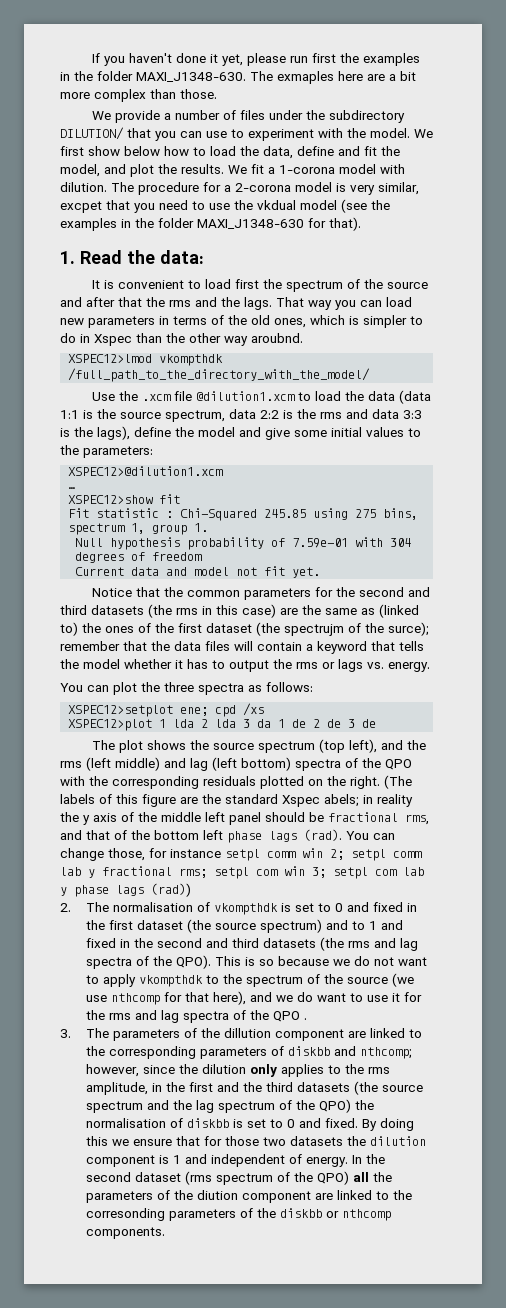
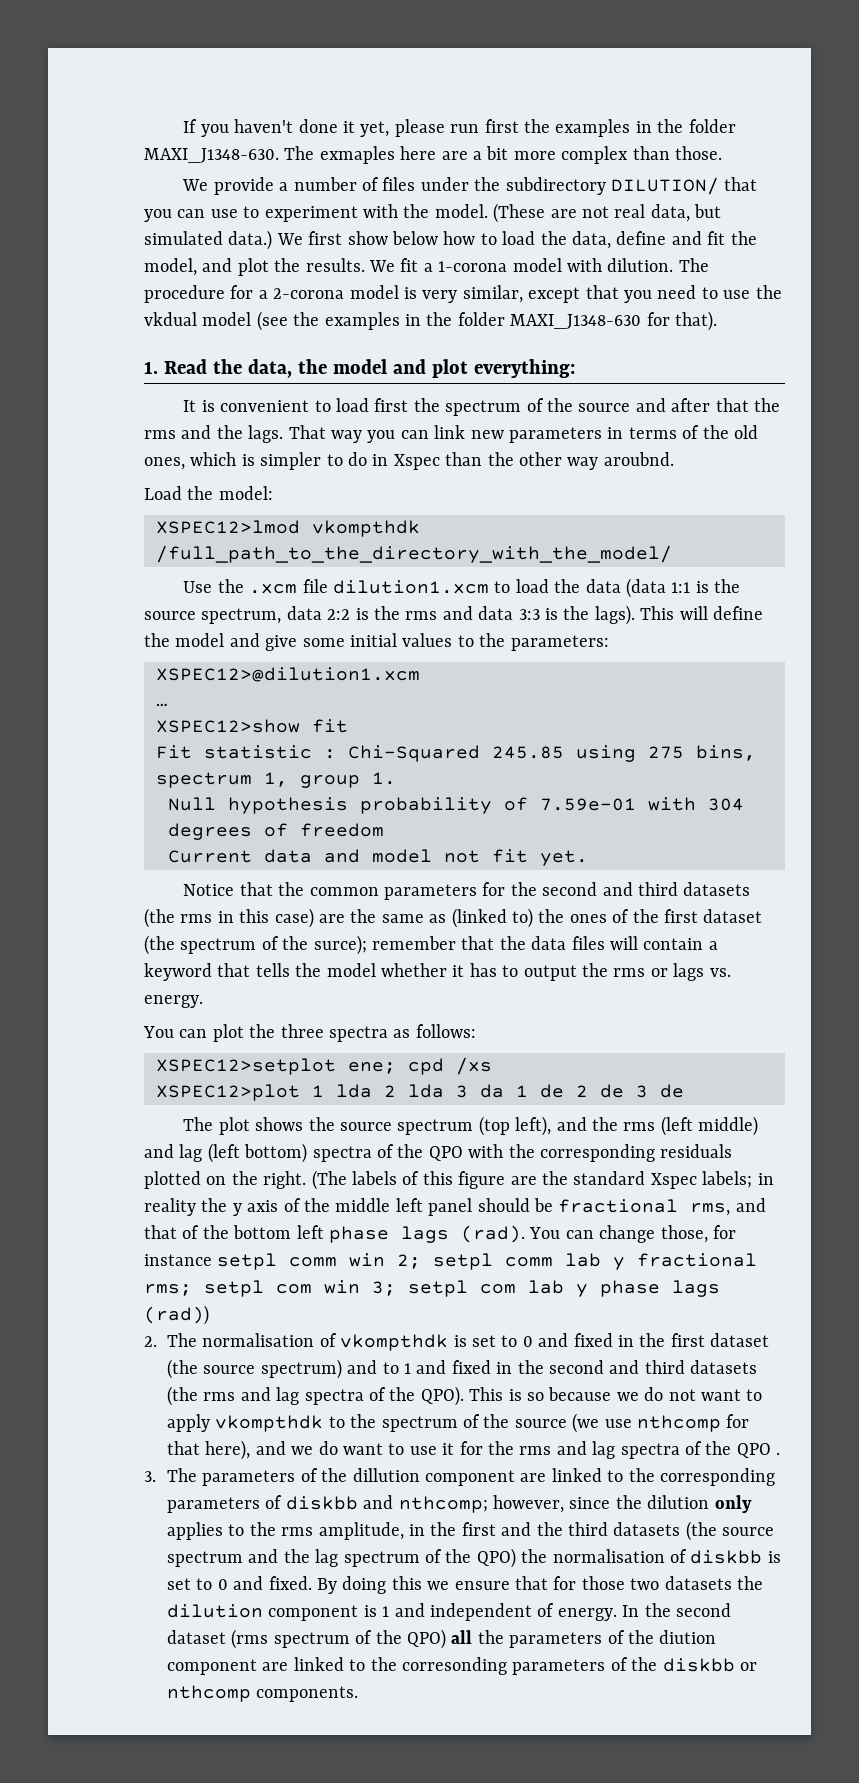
+ (These are not real data, but simulated data.)
- The procedure for a 2-corona model is very similar, excpet that you need to use the vkdual model (see the examples in the folder MAXI_J1348-630 for that).
+ The procedure for a 2-corona model is very similar, except that you need to use the vkdual model (see the examples in the folder MAXI_J1348-630 for that).
- 1. Read the data:
+ 1. Read the data, the model and plot everything:
- That way you can load new parameters in terms of the old ones, which is simpler to do in Xspec than the other way aroubnd.
+ That way you can link new parameters in terms of the old ones, which is simpler to do in Xspec than the other way aroubnd.
+ Load the model:
- Use the .xcm file @dilution1.xcm to load the data (data 1:1 is the source spectrum, data 2:2 is the rms and data 3:3 is the lags), define the model and give some initial values to the parameters:
+ Use the .xcm file dilution1.xcm to load the data (data 1:1 is the source spectrum, data 2:2 is the rms and data 3:3 is the lags). This will define the model and give some initial values to the parameters:
- Notice that the common parameters for the second and third datasets (the rms in this case) are the same as (linked to) the ones of the first dataset (the spectrujm of the surce); remember that the data files will contain a keyword that tells the model whether it has to output the rms or lags vs. energy.
+ Notice that the common parameters for the second and third datasets (the rms in this case) are the same as (linked to) the ones of the first dataset (the spectrum of the surce); remember that the data files will contain a keyword that tells the model whether it has to output the rms or lags vs. energy.
- (The labels of this figure are the standard Xspec abels; in reality the y axis of the middle left panel should be fractional rms, and that of the bottom left phase lags (rad).
+ (The labels of this figure are the standard Xspec labels; in reality the y axis of the middle left panel should be fractional rms, and that of the bottom left phase lags (rad).

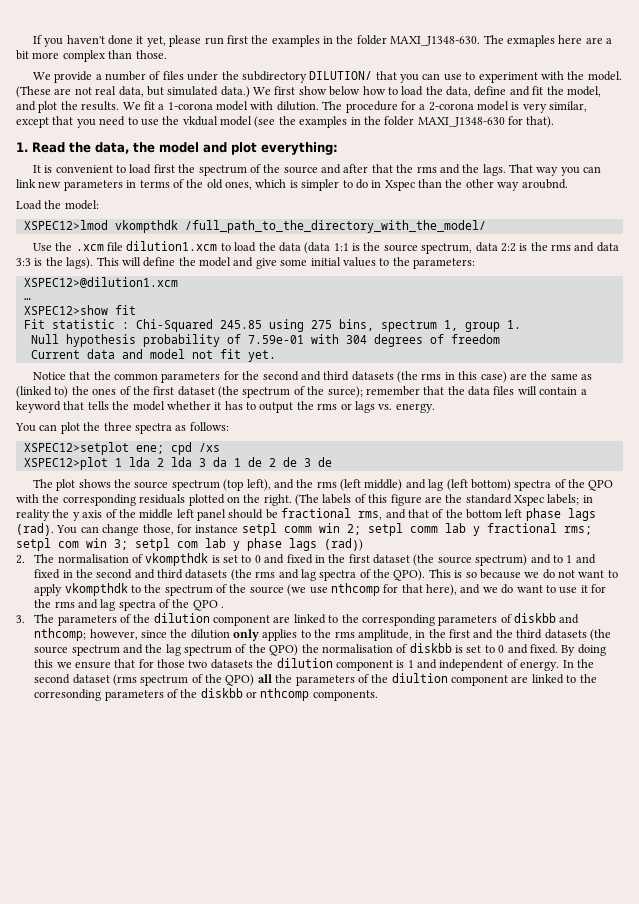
- 3. The parameters of the dillution component are linked to the corresponding parameters of diskbb and nthcomp; however, since the dilution only applies to the rms amplitude, in the first and the third datasets (the source spectrum and the lag spectrum of the QPO) the normalisation of diskbb is set to 0 and fixed.
+ 3. The parameters of the dilution component are linked to the corresponding parameters of diskbb and nthcomp; however, since the dilution only applies to the rms amplitude, in the first and the third datasets (the source spectrum and the lag spectrum of the QPO) the normalisation of diskbb is set to 0 and fixed.
- In the second dataset (rms spectrum of the QPO) all the parameters of the diution component are linked to the corresonding parameters of the diskbb or nthcomp components.
+ In the second dataset (rms spectrum of the QPO) all the parameters of the diultion component are linked to the corresonding parameters of the diskbb or nthcomp components.

